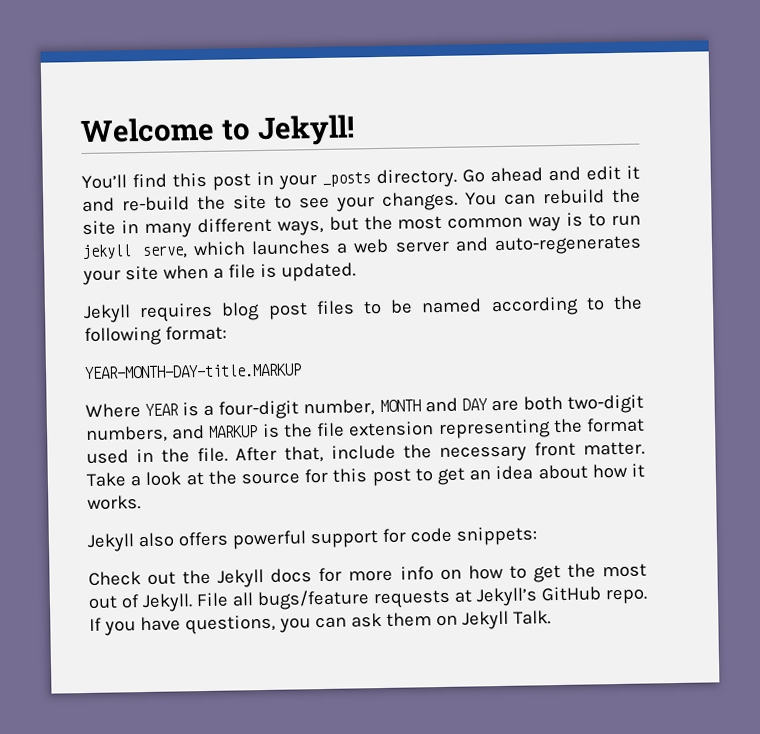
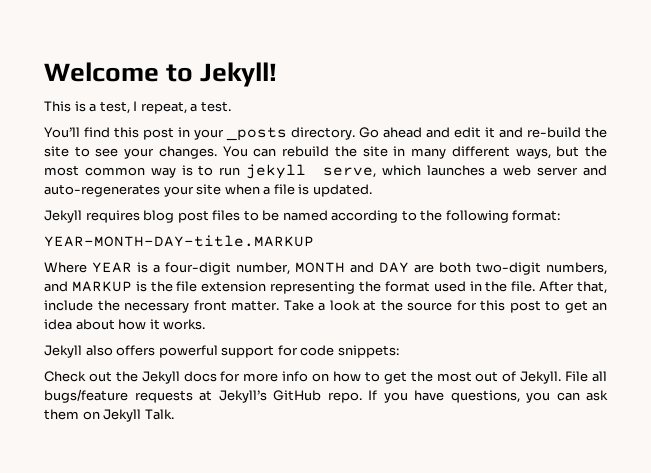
+ This is a test, I repeat, a test.

